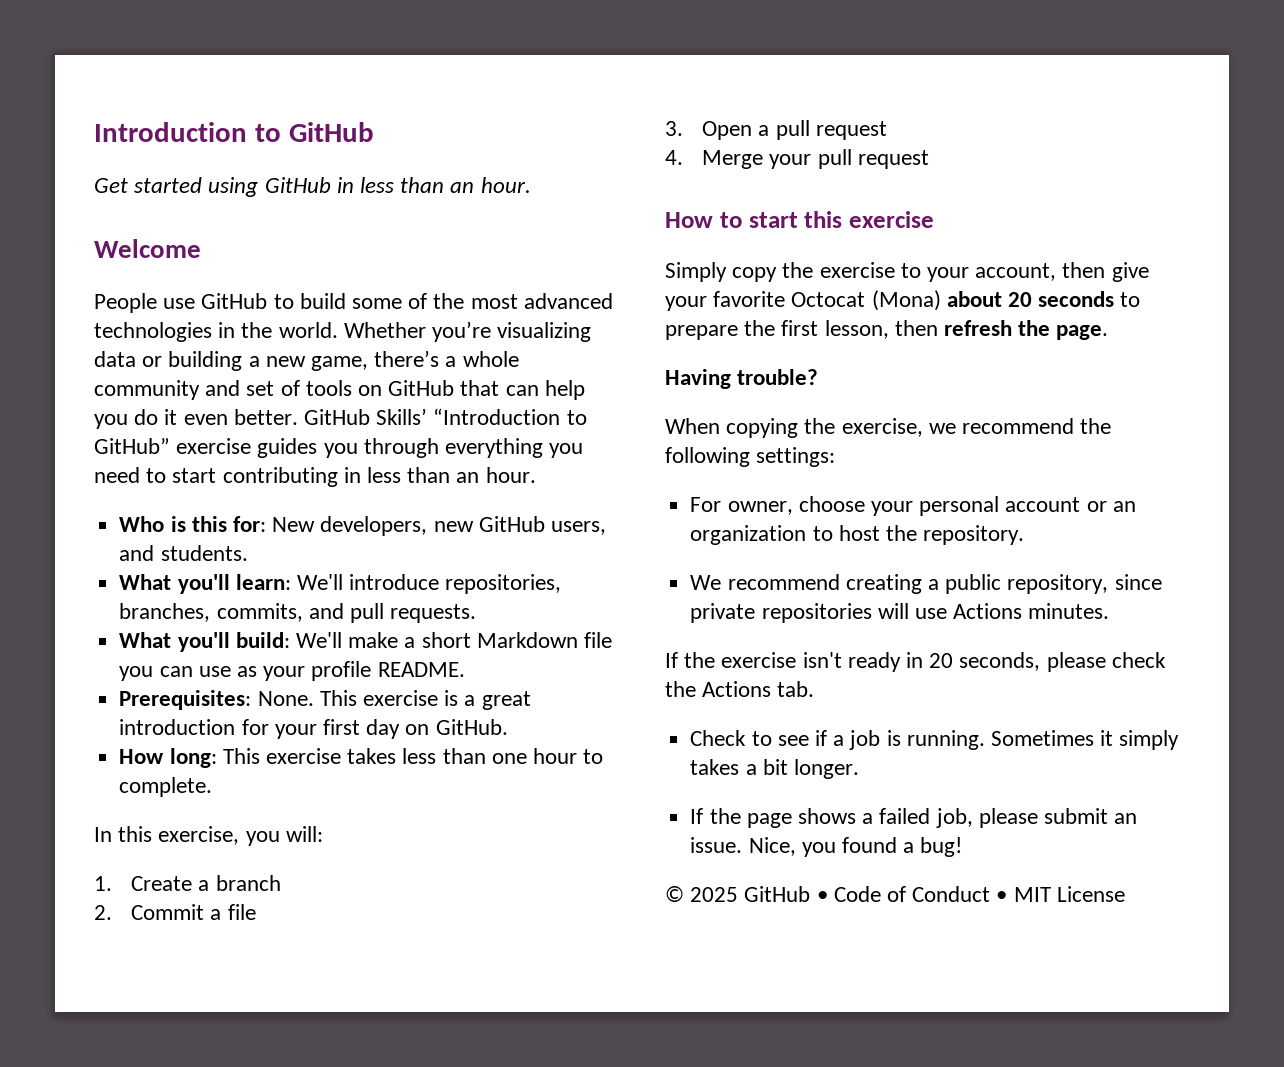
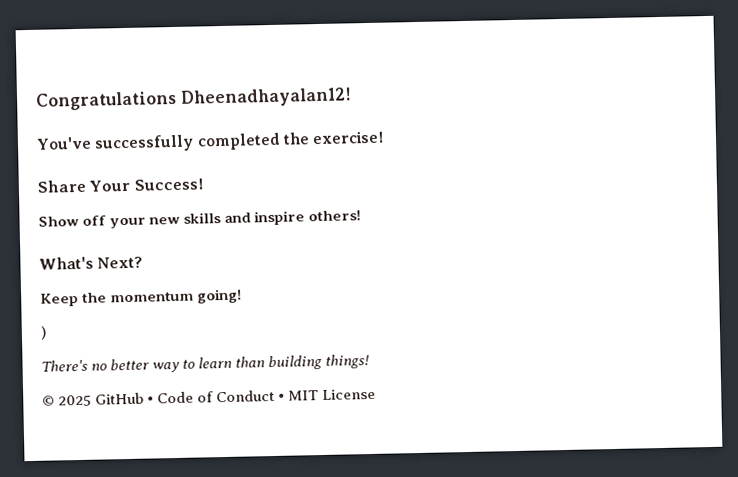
- Introduction to GitHub
- Get started using GitHub in less than an hour.
- Welcome
- People use GitHub to build some of the most advanced technologies in the world. Whether you’re visualizing data or building a new game, there’s a whole community and set of tools on GitHub that can help you do it even better. GitHub Skills’ “Introduction to GitHub” exercise guides you through everything you need to start contributing in less than an hour.
- Who is this for: New developers, new GitHub users, and students.
- What you'll learn: We'll introduce repositories, branches, commits, and pull requests.
- What you'll build: We'll make a short Markdown file you can use as your profile README.
- Prerequisites: None. This exercise is a great introduction for your first day on GitHub.
- How long: This exercise takes less than one hour to complete.
- In this exercise, you will:
- 1. Create a branch
- 2. Commit a file
- 3. Open a pull request
- 4. Merge your pull request
- How to start this exercise
- Simply copy the exercise to your account, then give your favorite Octocat (Mona) about 20 seconds to prepare the first lesson, then refresh the page.
- Having trouble?
- When copying the exercise, we recommend the following settings:
- For owner, choose your personal account or an organization to host the repository.
- We recommend creating a public repository, since private repositories will use Actions minutes.
- If the exercise isn't ready in 20 seconds, please check the Actions tab.
- Check to see if a job is running. Sometimes it simply takes a bit longer.
- If the page shows a failed job, please submit an issue. Nice, you found a bug!
+ Congratulations Dheenadhayalan12!
+ You've successfully completed the exercise!
+ Share Your Success!
+ Show off your new skills and inspire others!
+ What's Next?
+ Keep the momentum going!
+ )
+ There's no better way to learn than building things!

